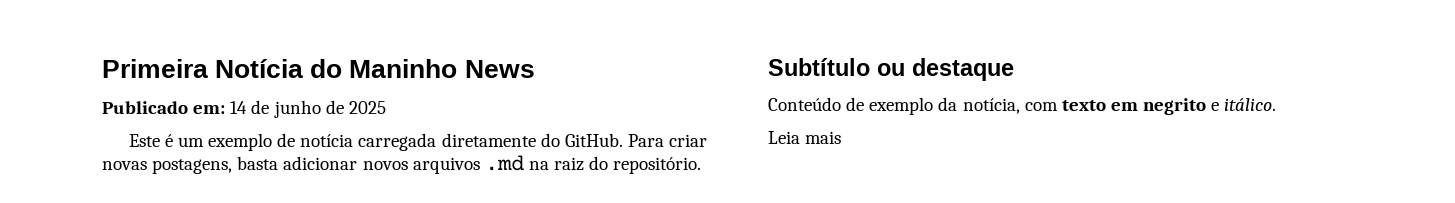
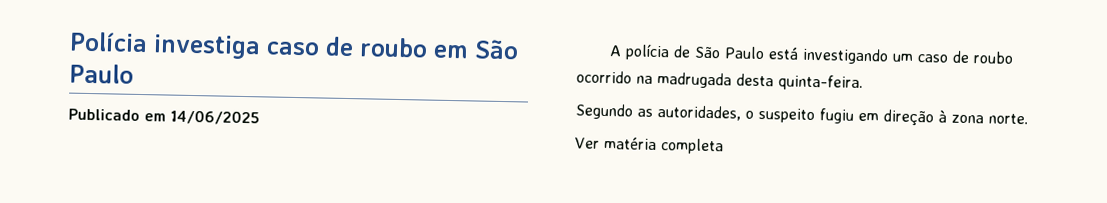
- Primeira Notícia do Maninho News
- Publicado em: 14 de junho de 2025
- Este é um exemplo de notícia carregada diretamente do GitHub. Para criar novas postagens, basta adicionar novos arquivos .md na raiz do repositório.
- Subtítulo ou destaque
- Conteúdo de exemplo da notícia, com texto em negrito e itálico.
- Leia mais
+ Polícia investiga caso de roubo em São Paulo
+ Publicado em 14/06/2025
+ A polícia de São Paulo está investigando um caso de roubo ocorrido na madrugada desta quinta-feira.
+ Segundo as autoridades, o suspeito fugiu em direção à zona norte.
+ Ver matéria completa

